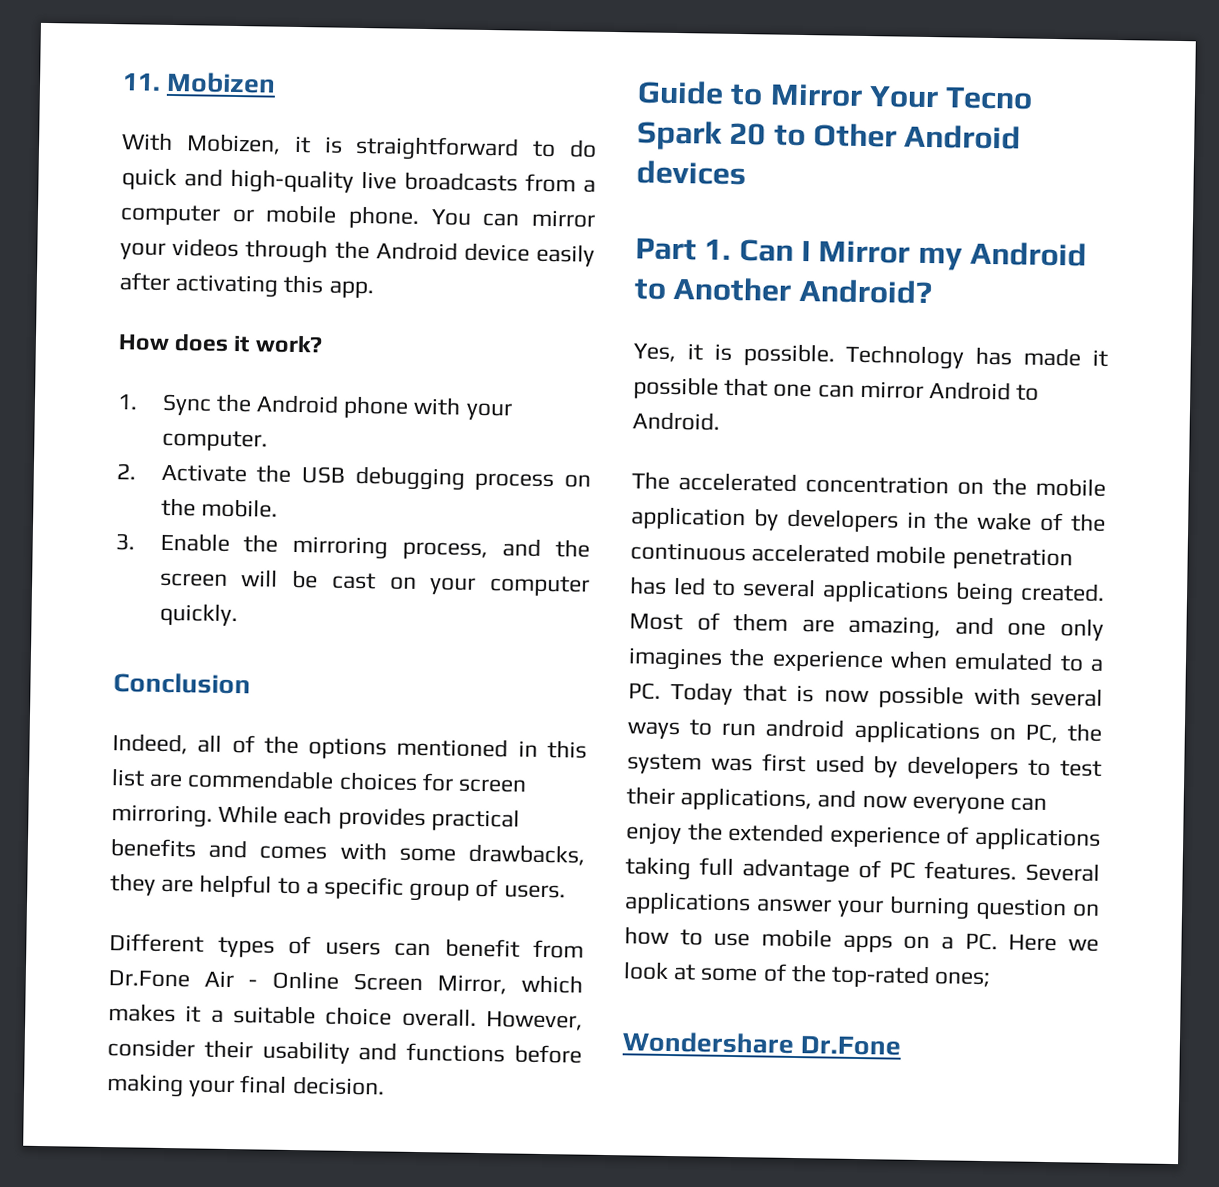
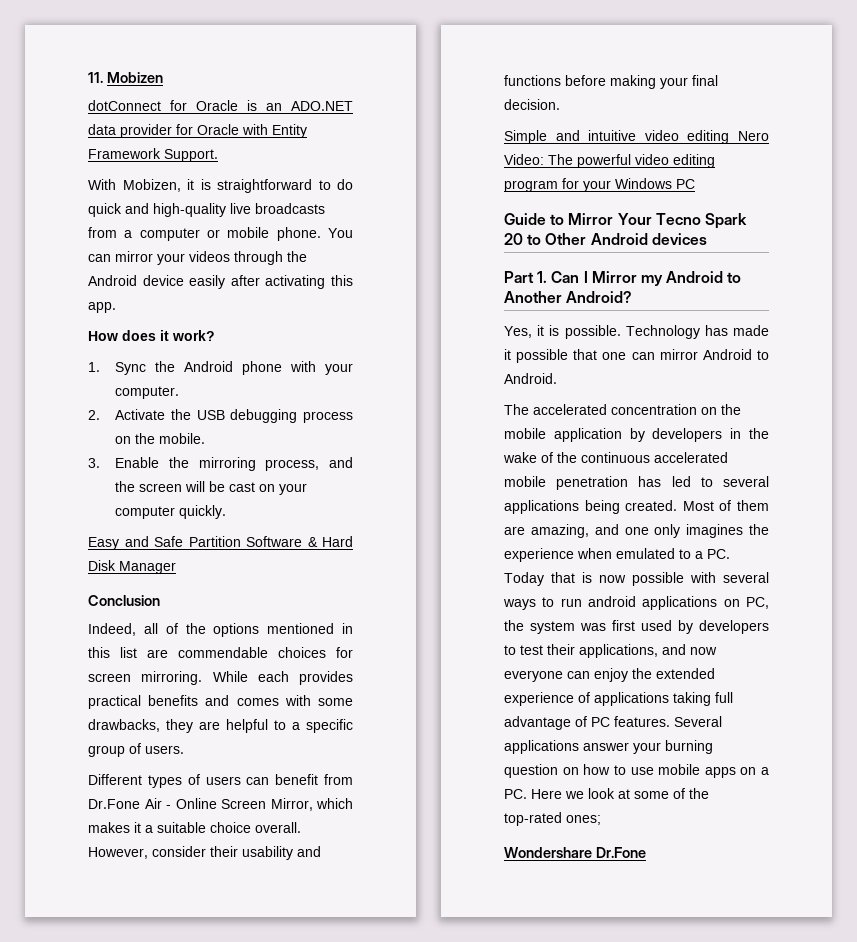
+ dotConnect for Oracle is an ADO.NET data provider for Oracle with Entity Framework Support.
+ Easy and Safe Partition Software & Hard Disk Manager
+ Simple and intuitive video editing Nero Video: The powerful video editing program for your Windows PC

